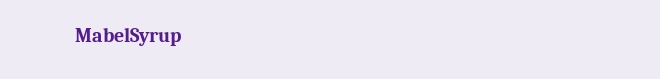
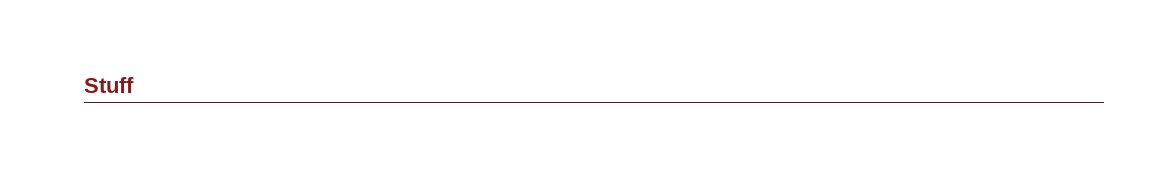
- MabelSyrup
+ Stuff

